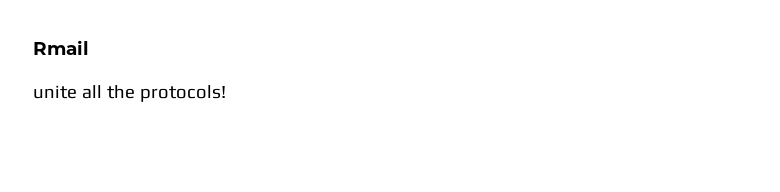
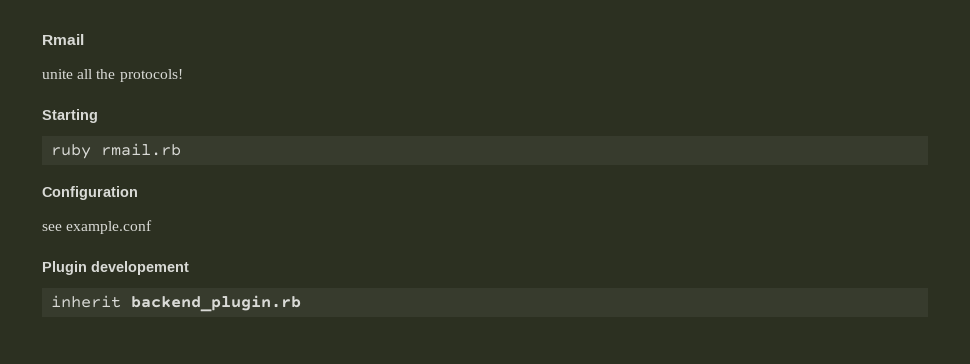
+ Starting
+ ruby rmail.rb
+ Configuration
+ see example.conf
+ Plugin developement
+ inherit backend_plugin.rb

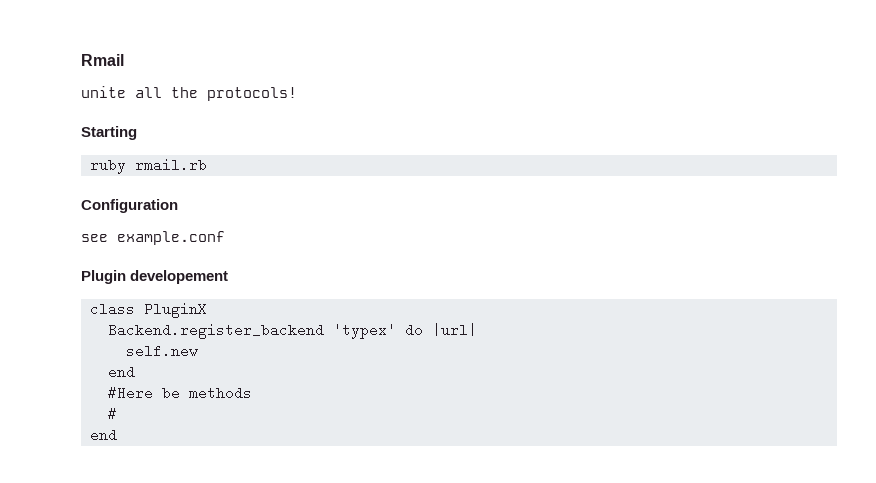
- inherit backend_plugin.rb
+ class PluginX
+ Backend.register_backend 'typex' do |url|
+ self.new
+ end
+ #Here be methods
+ #
+ end

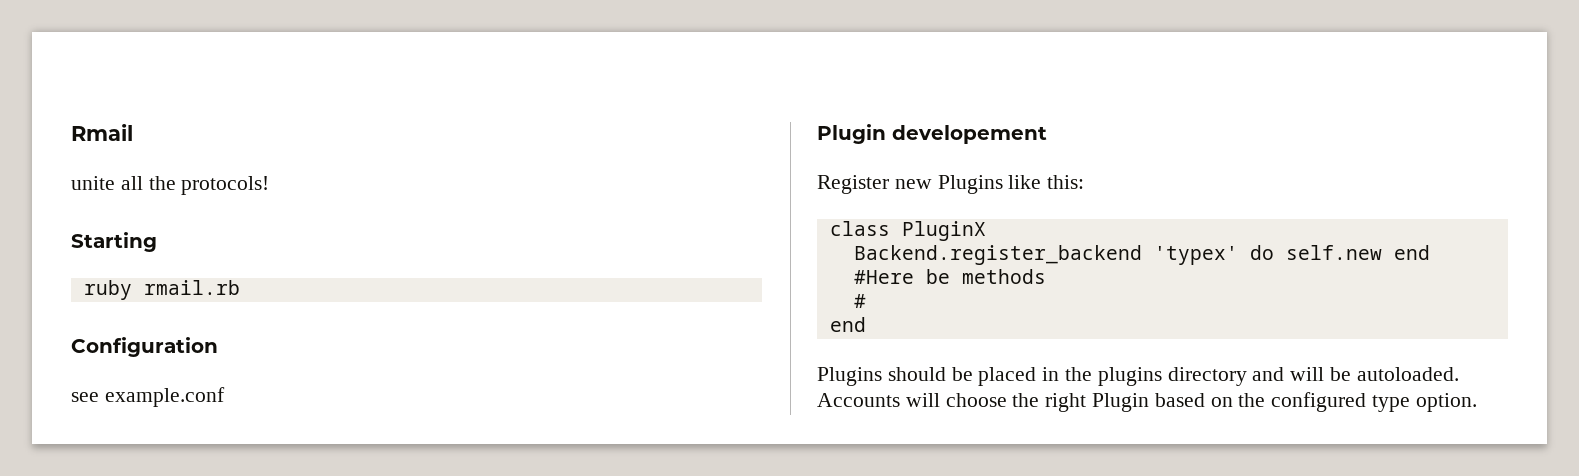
+ Register new Plugins like this:
- Backend.register_backend 'typex' do |url|
- self.new
- end
+ Backend.register_backend 'typex' do self.new end
+ Plugins should be placed in the plugins directory and will be autoloaded. Accounts will choose the right Plugin based on the configured type option.

